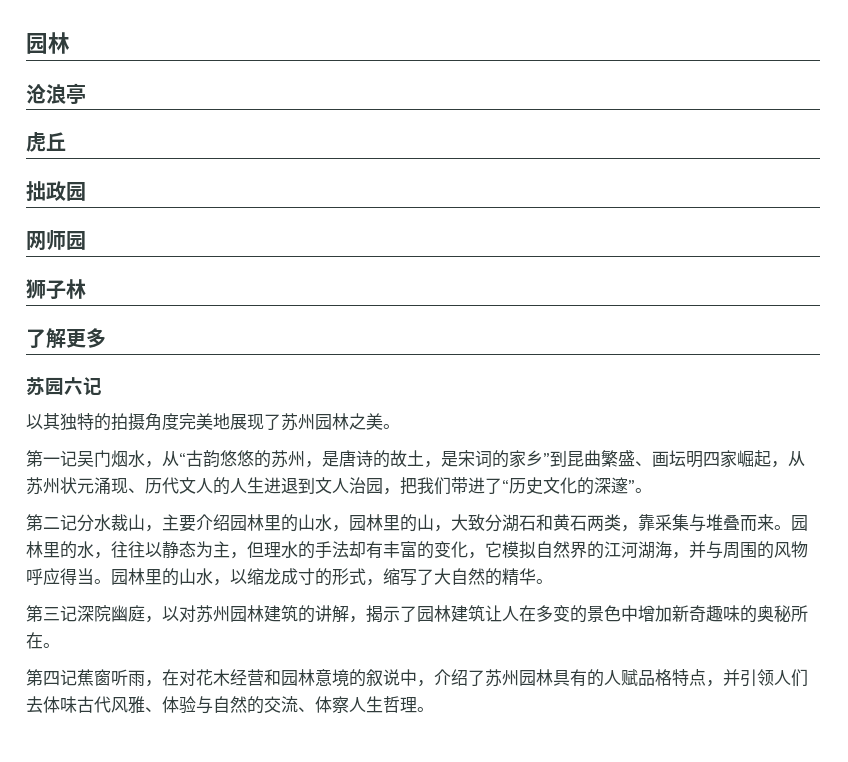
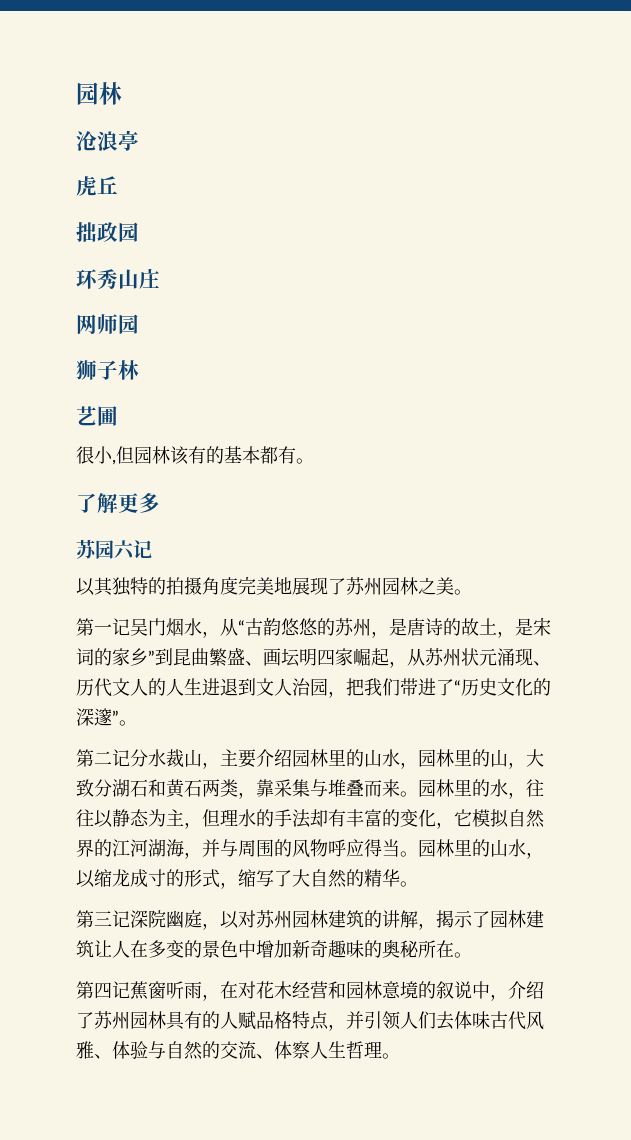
+ 环秀山庄
+ 艺圃
+ 很小,但园林该有的基本都有。

